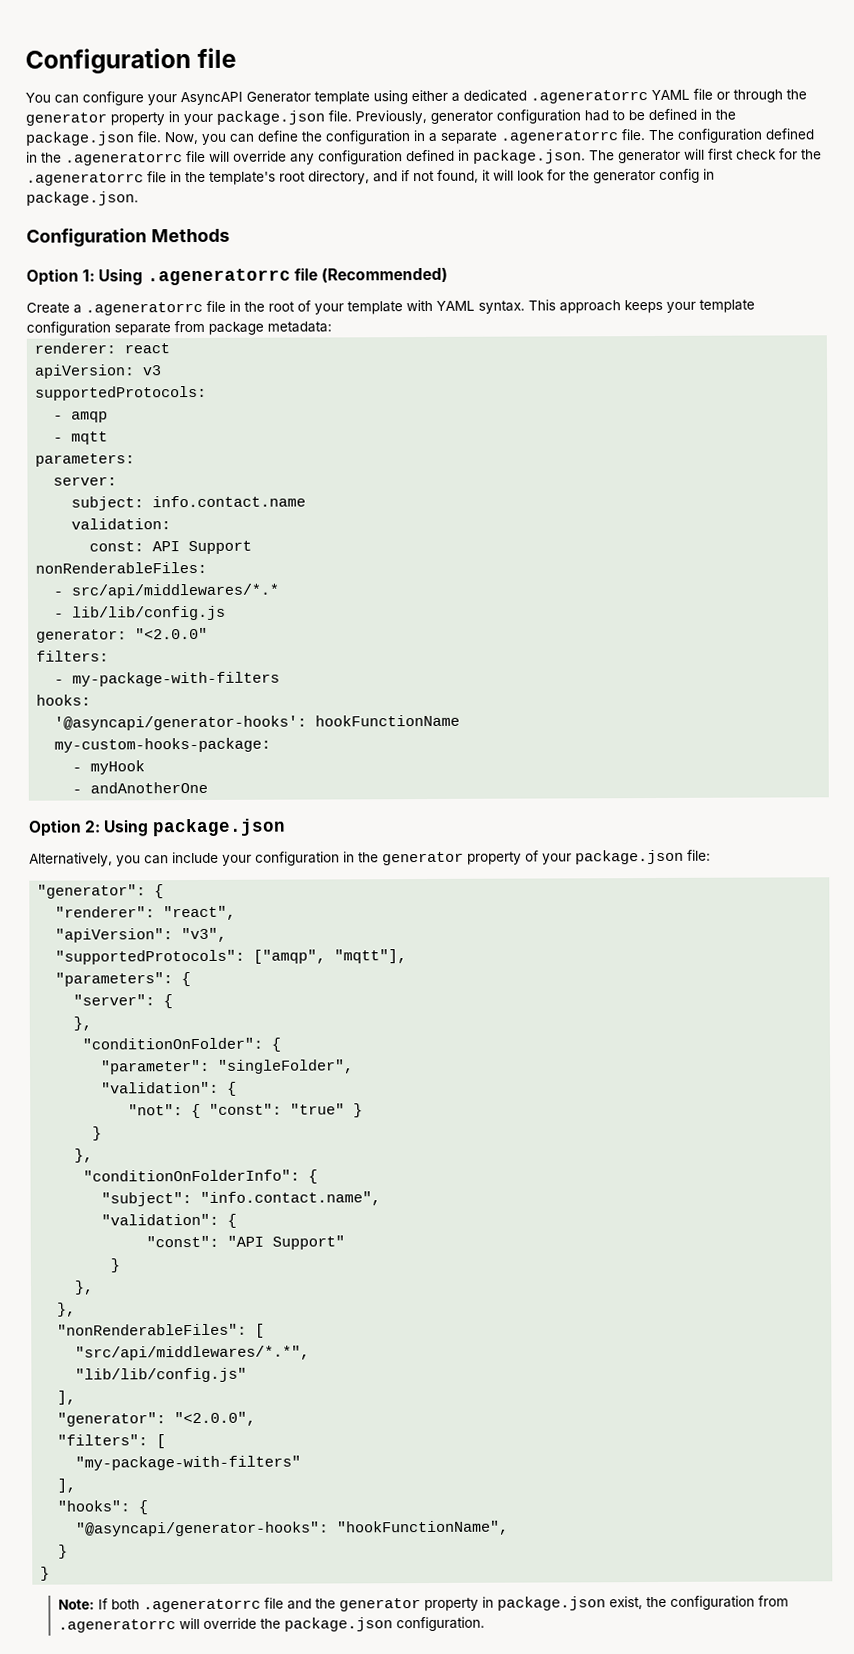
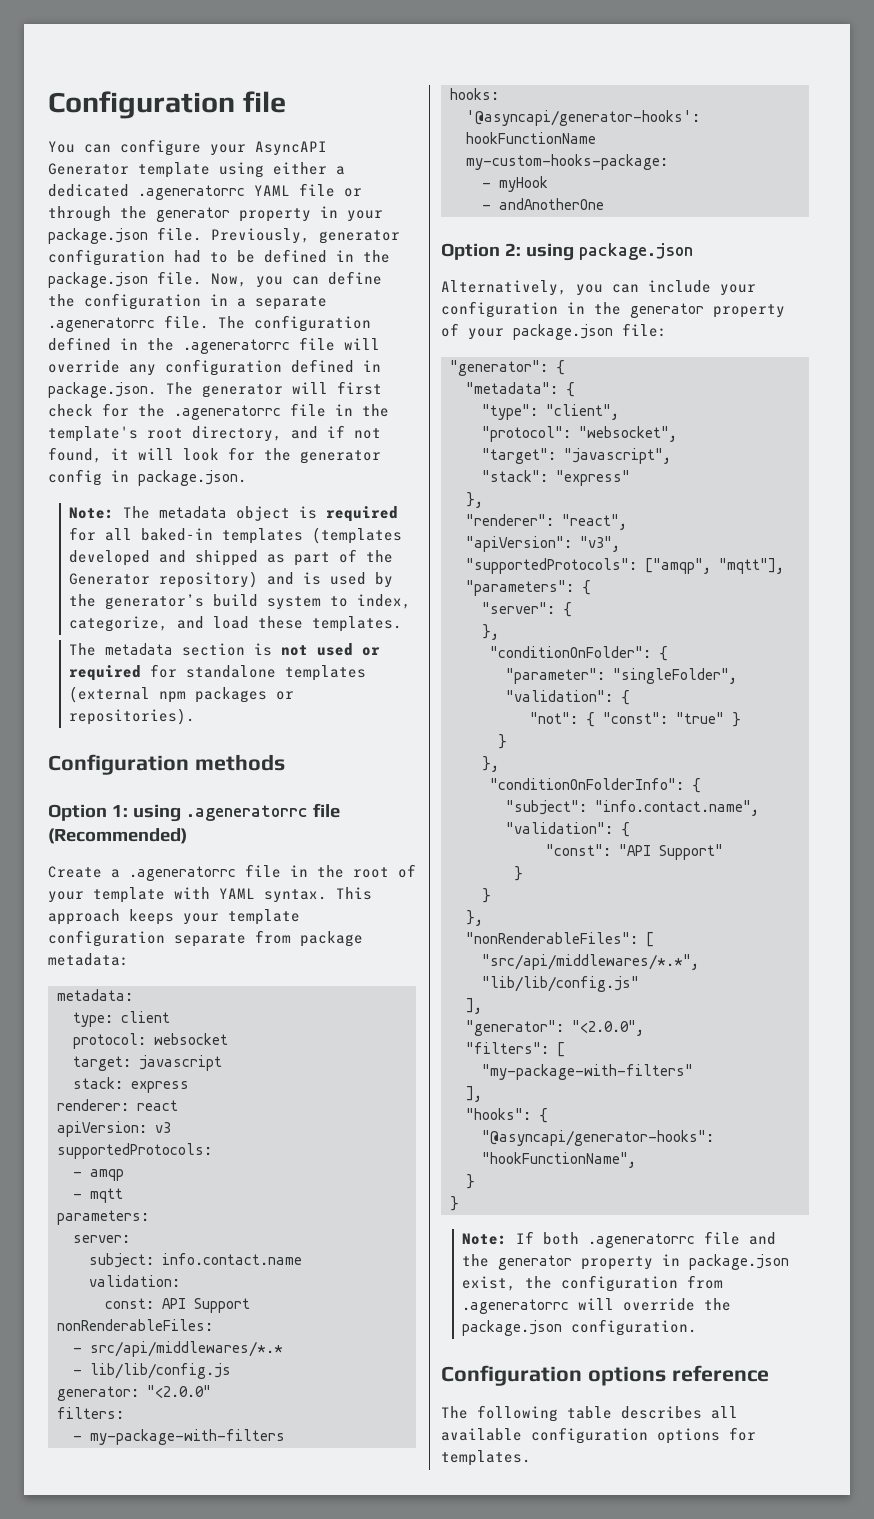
- Configuration Methods
+ Note: The metadata object is required for all baked-in templates (templates developed and shipped as part of the Generator repository) and is used by the generator’s build system to index, categorize, and load these templates.
+ The metadata section is not used or required for standalone templates (external npm packages or repositories).
+ Configuration methods
- Option 1: Using .ageneratorrc file (Recommended)
+ Option 1: using .ageneratorrc file (Recommended)
  This approach keeps your template configuration separate from package metadata:
+ metadata:
+ type: client
+ protocol: websocket
+ target: javascript
+ stack: express
- Option 2: Using package.json
+ Option 2: using package.json
+ "metadata": {
+ "type": "client",
+ "protocol": "websocket",
+ "target": "javascript",
+ "stack": "express"
+ },
  "const": "API Support"
  }
- },
+ }
+ Configuration options reference
+ The following table describes all available configuration options for templates.

